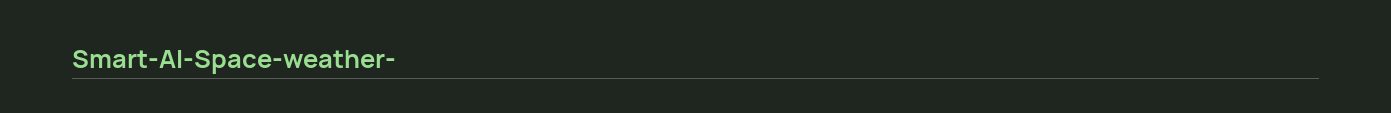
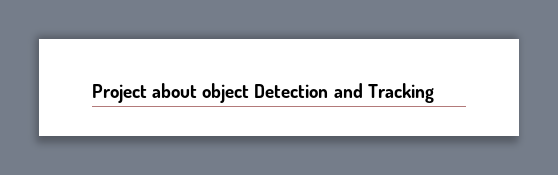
- Smart-AI-Space-weather-
+ Project about object Detection and Tracking

